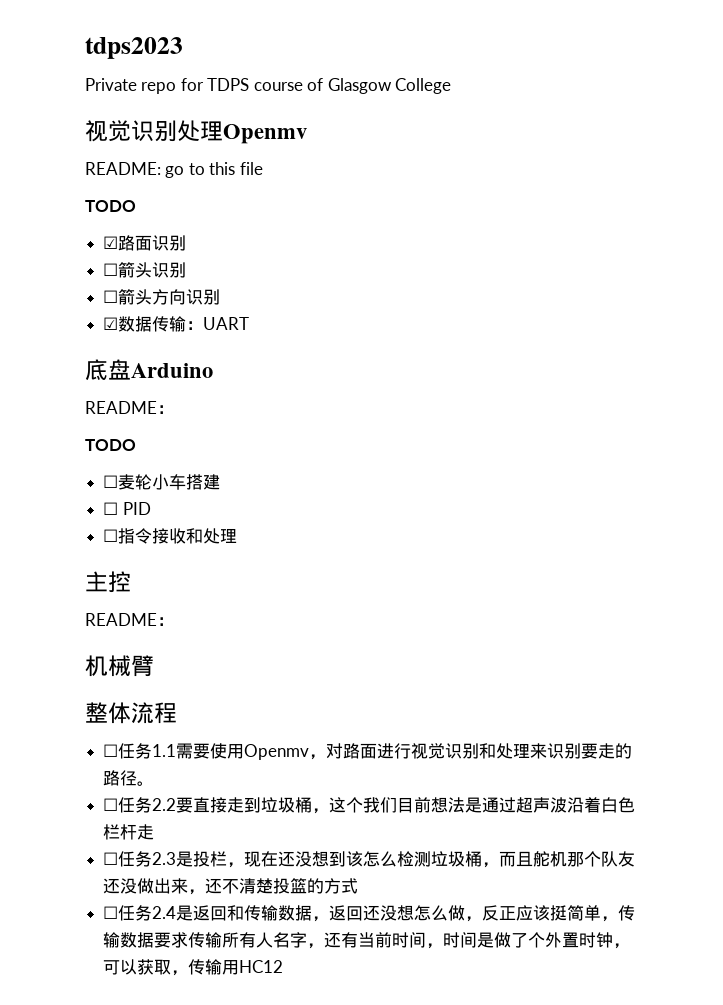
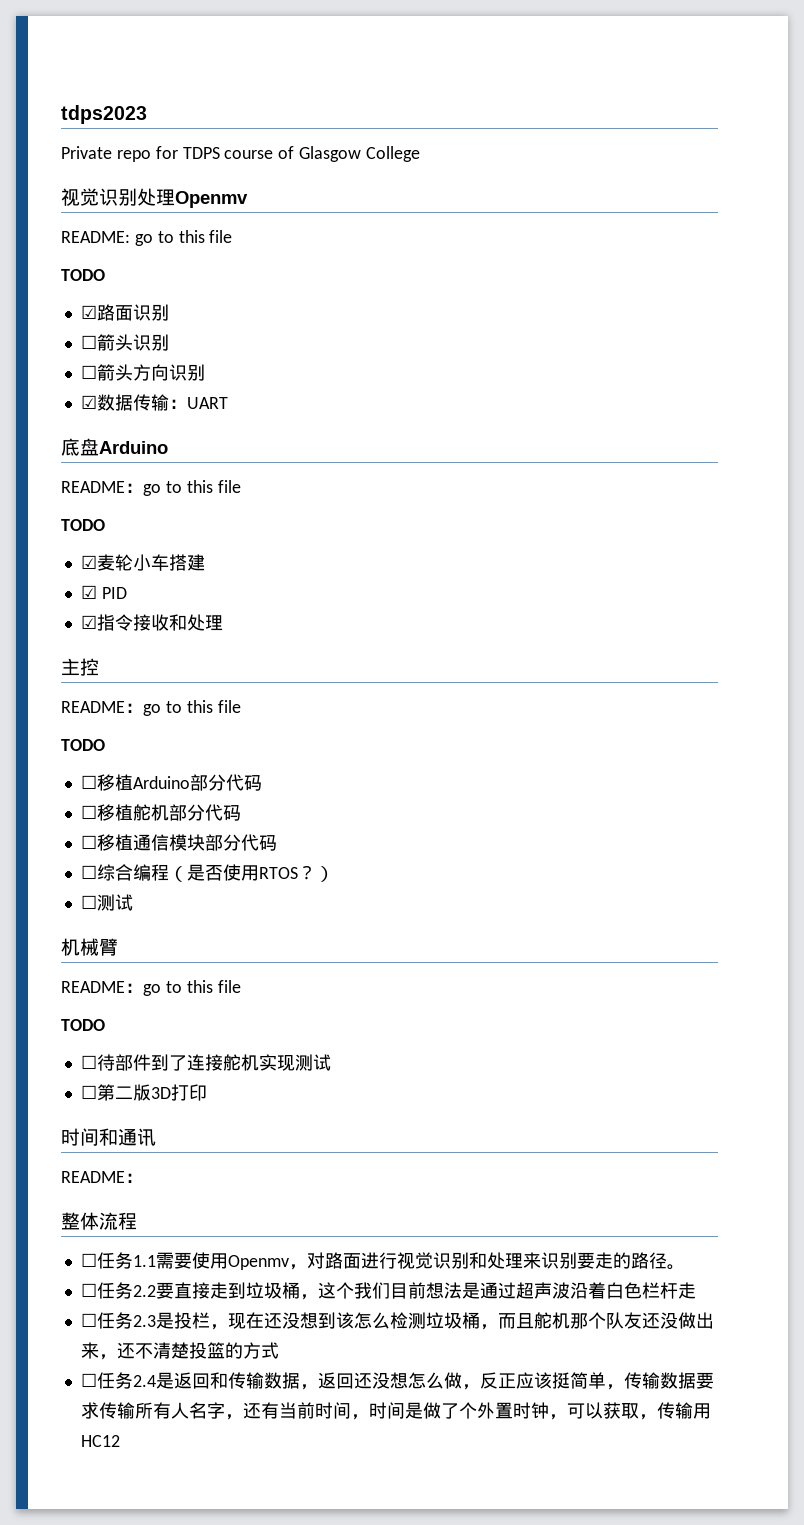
  底盘Arduino
- README：
+ README：go to this file
  TODO
- ☐麦轮小车搭建
+ ☑麦轮小车搭建
- ☐ PID
+ ☑ PID
- ☐指令接收和处理
+ ☑指令接收和处理
  主控
+ README：go to this file
+ TODO
+ ☐移植Arduino部分代码
+ ☐移植舵机部分代码
+ ☐移植通信模块部分代码
+ ☐综合编程（是否使用RTOS？）
+ ☐测试
+ 机械臂
+ README：go to this file
+ TODO
+ ☐待部件到了连接舵机实现测试
+ ☐第二版3D打印
+ 时间和通讯
  README：
- 机械臂

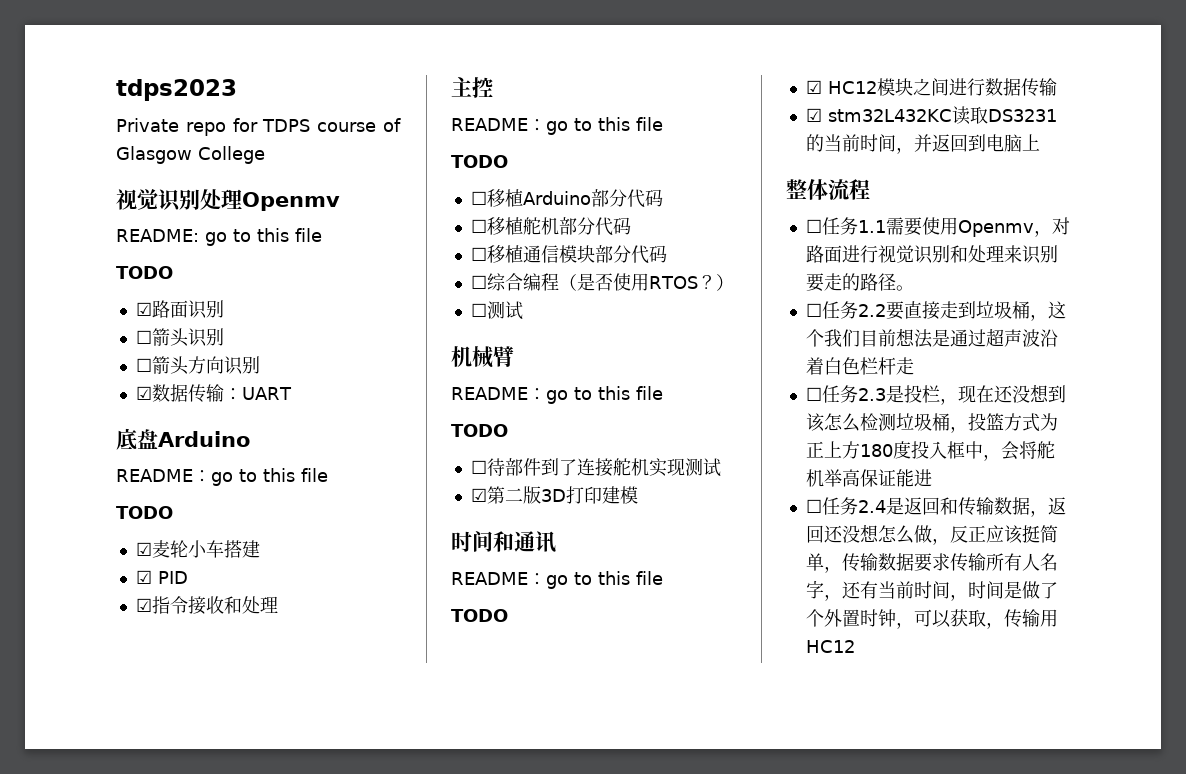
- ☐第二版3D打印
+ ☑第二版3D打印建模
  时间和通讯
- README：
+ README：go to this file
+ TODO
+ ☑ HC12模块之间进行数据传输
+ ☑ stm32L432KC读取DS3231的当前时间，并返回到电脑上
- ☐任务2.3是投栏，现在还没想到该怎么检测垃圾桶，而且舵机那个队友还没做出来，还不清楚投篮的方式
+ ☐任务2.3是投栏，现在还没想到该怎么检测垃圾桶，投篮方式为正上方180度投入框中，会将舵机举高保证能进

